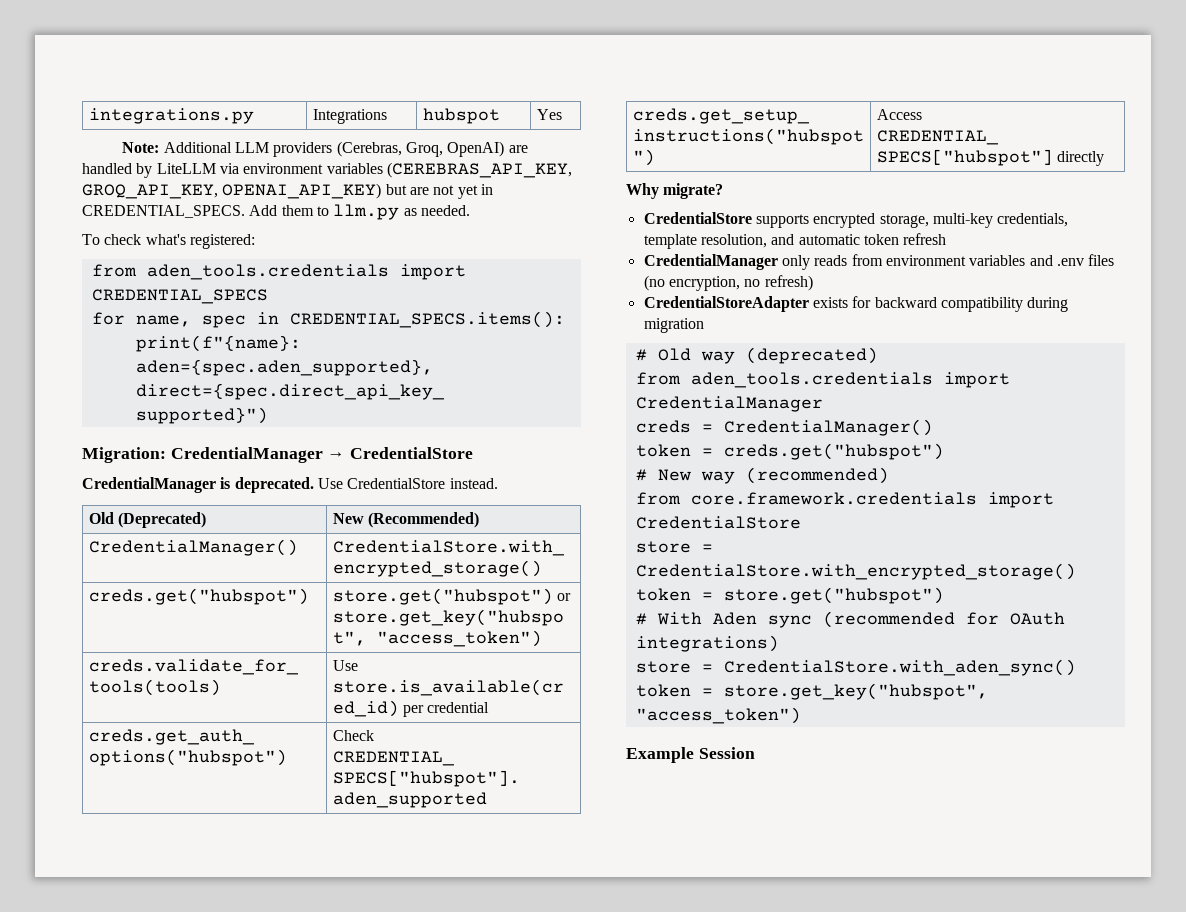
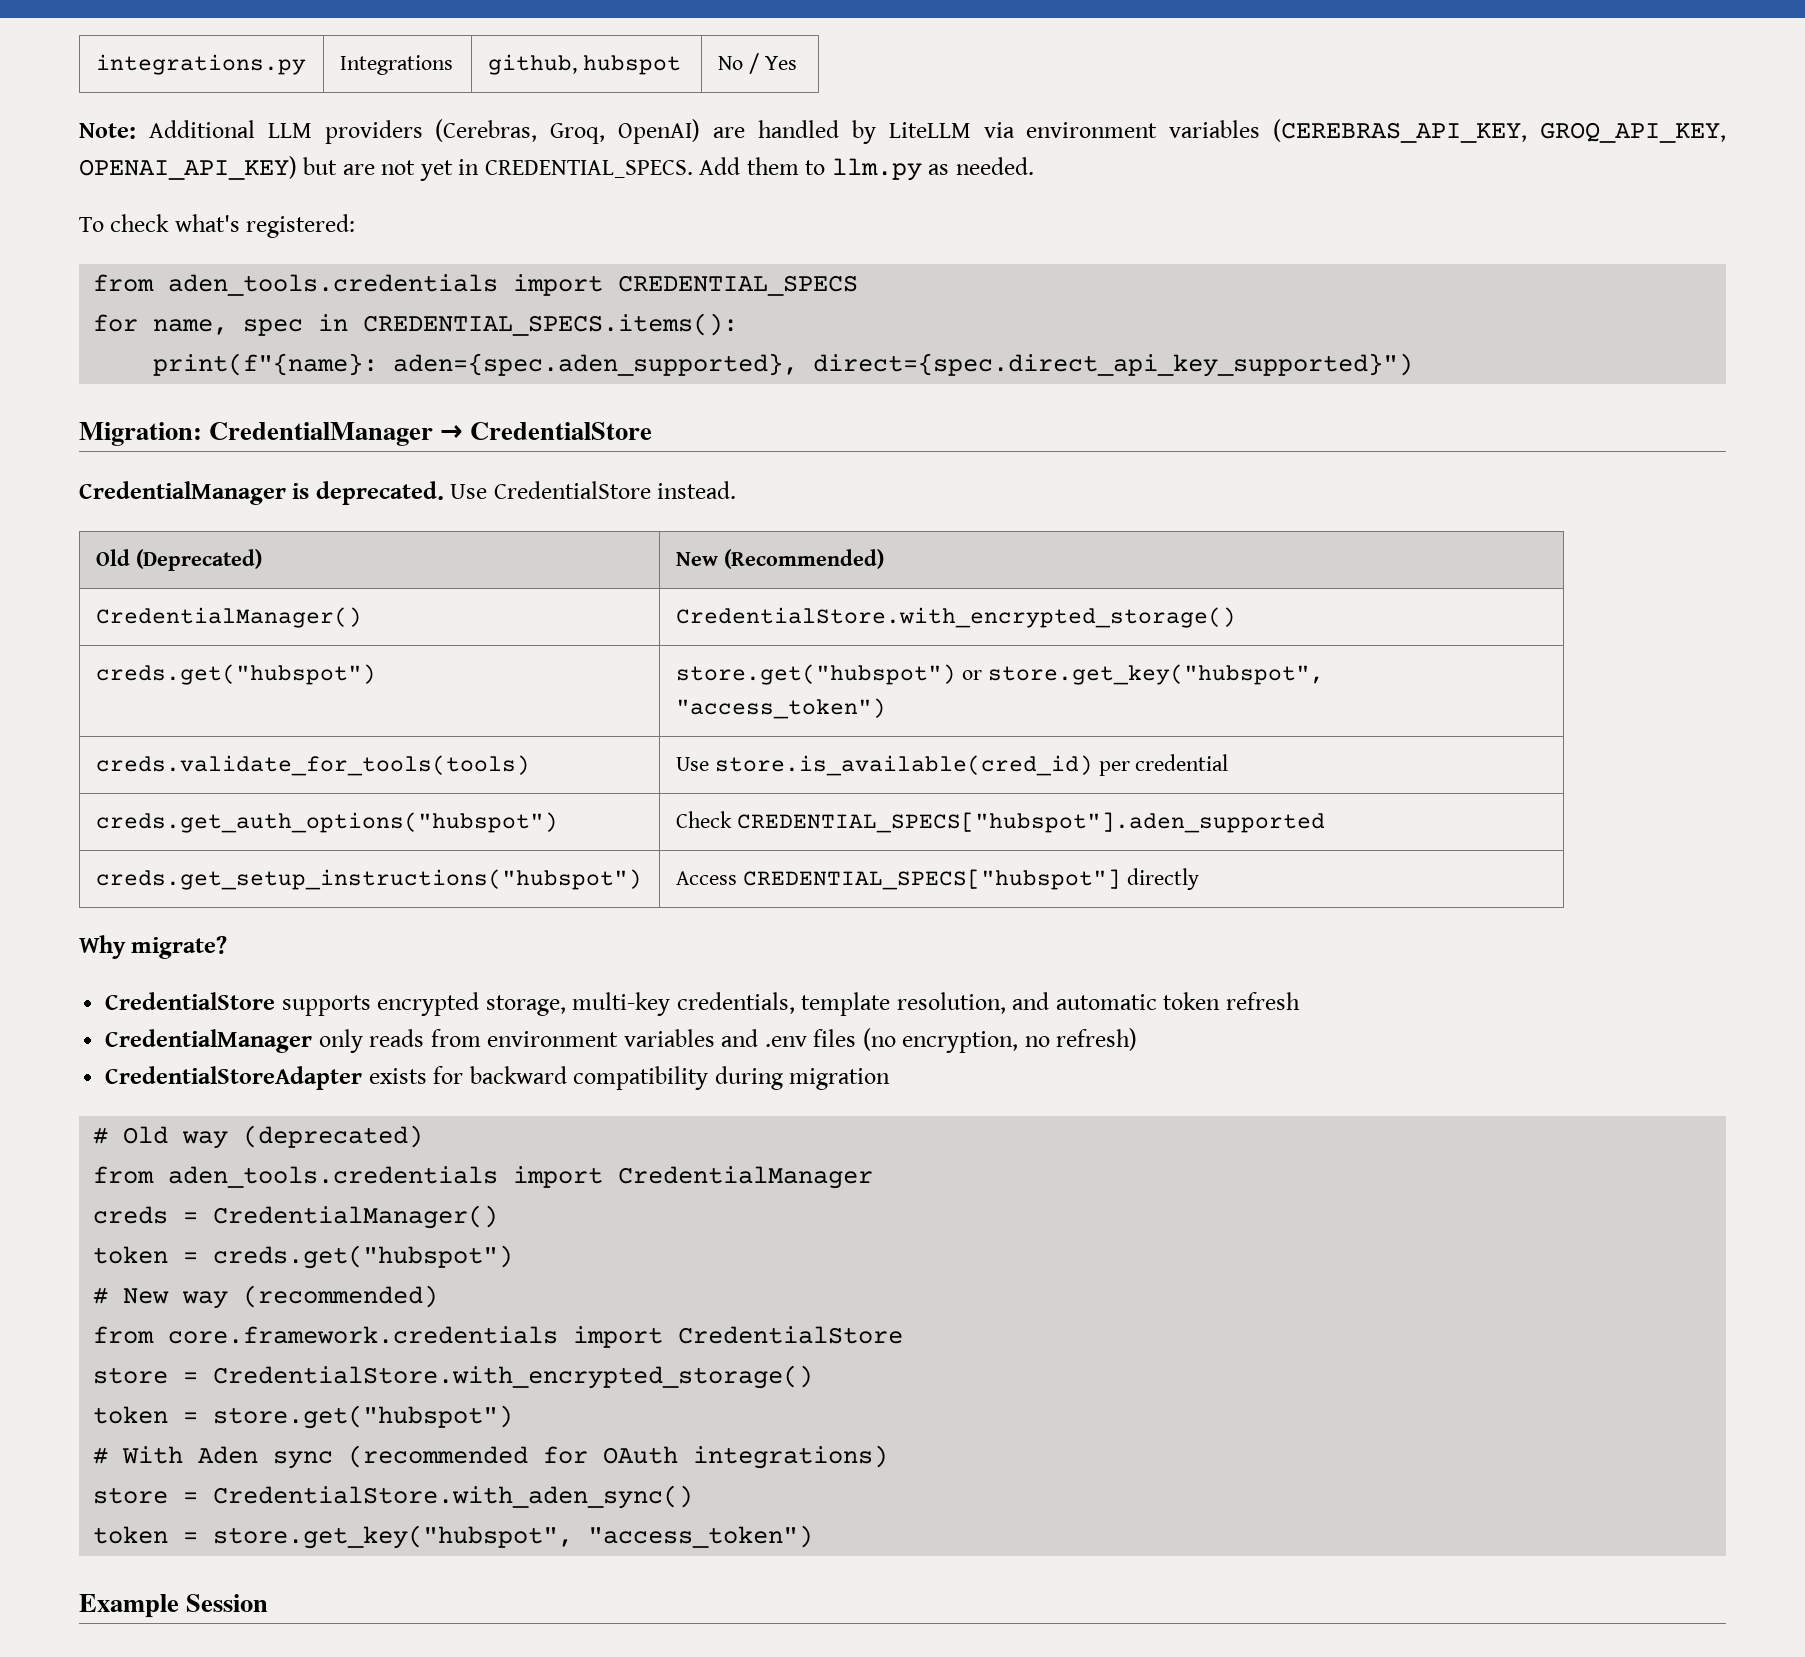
- integrations.py | Integrations | hubspot | Yes
+ integrations.py | Integrations | github, hubspot | No / Yes

